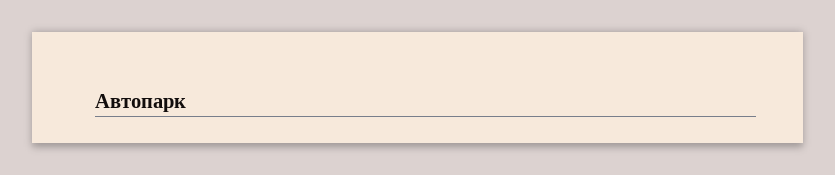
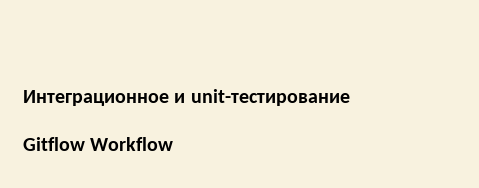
- Автопарк
+ Интеграционное и unit-тестирование
+ Gitflow Workflow

